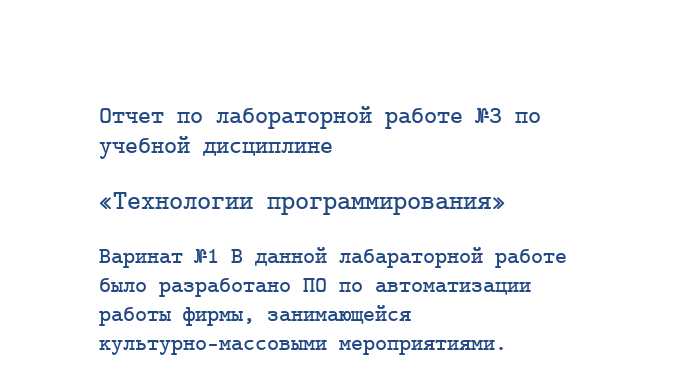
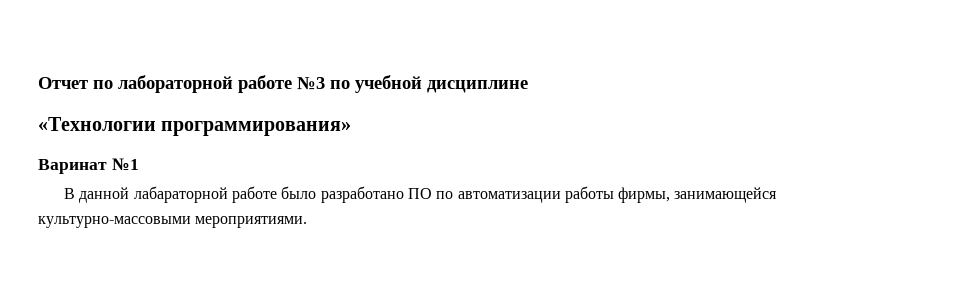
- Варинат №1 В данной лабараторной работе было разработано ПО по автоматизации работы фирмы, занимающейся культурно-массовыми мероприятиями.
+ Варинат №1
+ В данной лабараторной работе было разработано ПО по автоматизации работы фирмы, занимающейся культурно-массовыми мероприятиями.

